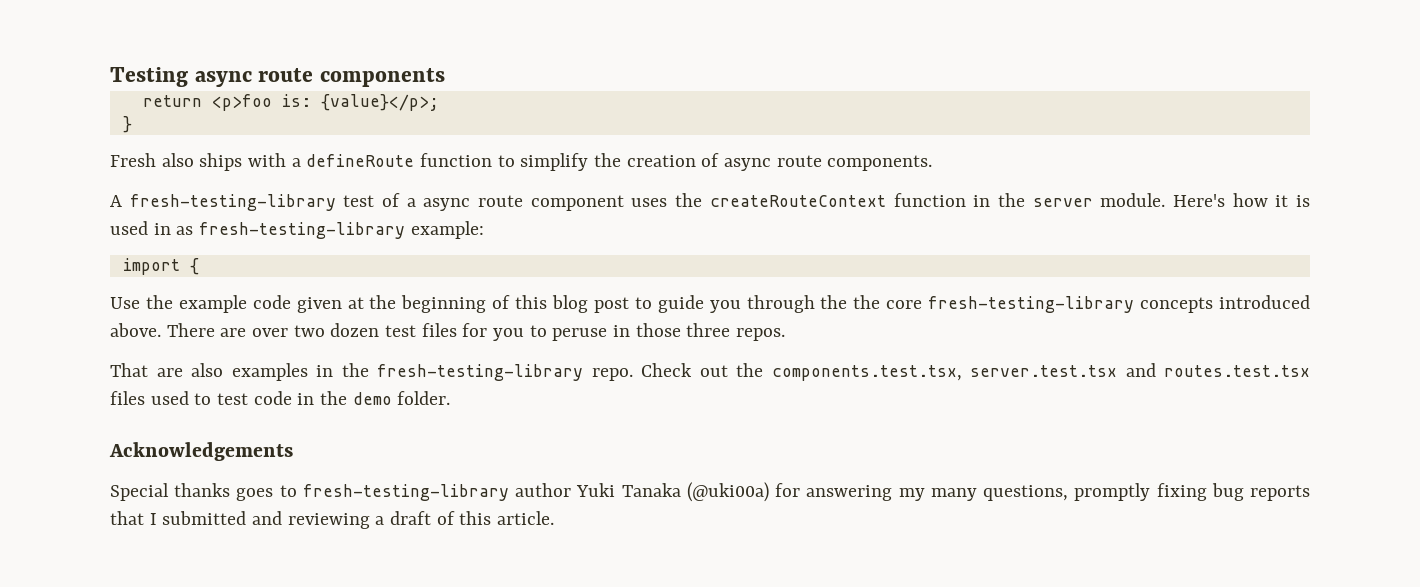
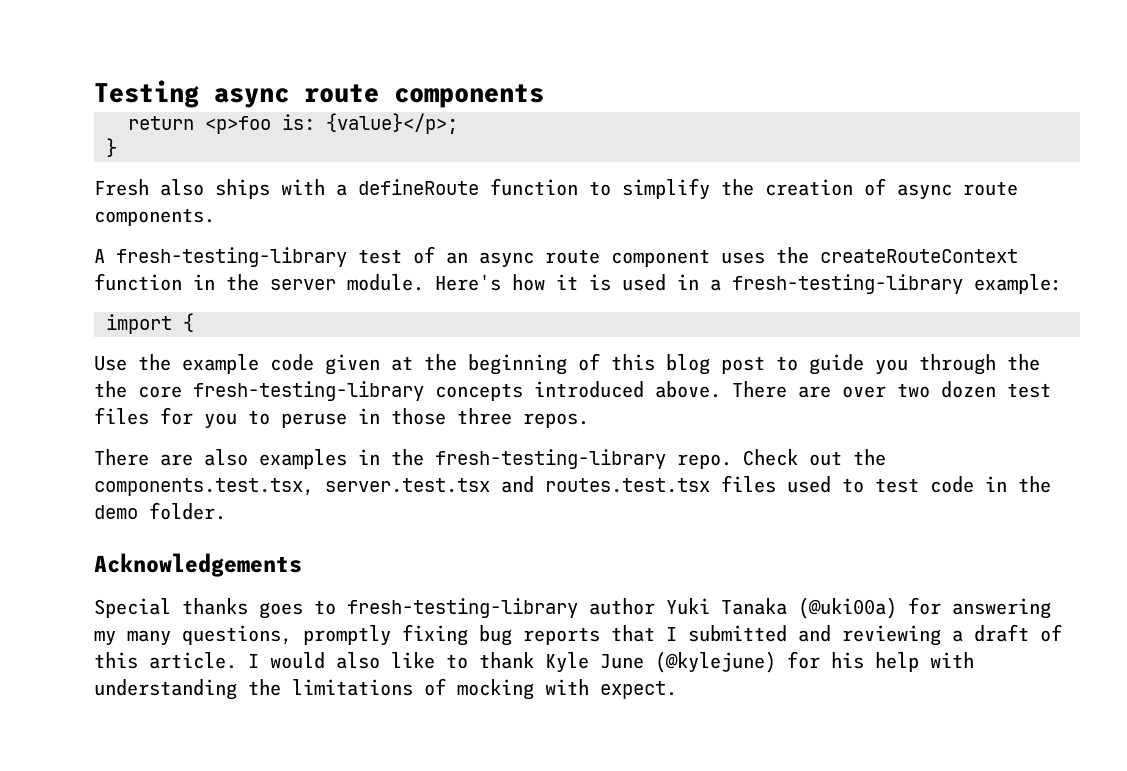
- A fresh-testing-library test of a async route component uses the createRouteContext function in the server module.
+ A fresh-testing-library test of an async route component uses the createRouteContext function in the server module.
- Here's how it is used in as fresh-testing-library example:
+ Here's how it is used in a fresh-testing-library example:
- That are also examples in the fresh-testing-library repo.
+ There are also examples in the fresh-testing-library repo.
+ I would also like to thank Kyle June (@kylejune) for his help with understanding the limitations of mocking with expect.

